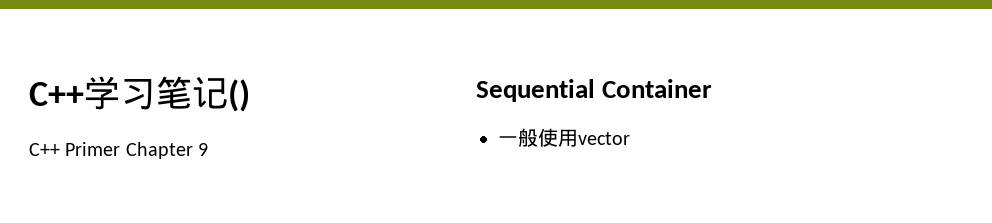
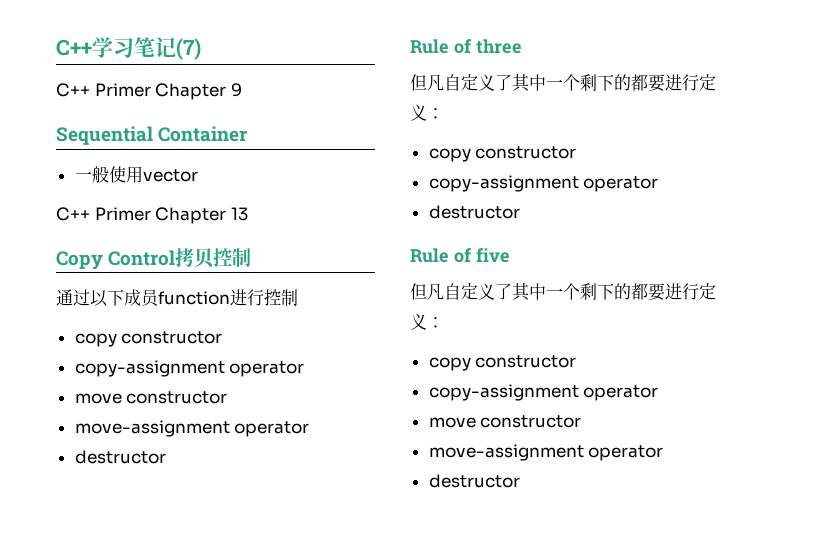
- C++学习笔记()
+ C++学习笔记(7)
+ C++ Primer Chapter 13
+ Copy Control拷贝控制
+ 通过以下成员function进行控制
+ copy constructor
+ copy-assignment operator
+ move constructor
+ move-assignment operator
+ destructor
+ Rule of three
+ 但凡自定义了其中一个剩下的都要进行定义：
+ copy constructor
+ copy-assignment operator
+ destructor
+ Rule of five
+ 但凡自定义了其中一个剩下的都要进行定义：
+ copy constructor
+ copy-assignment operator
+ move constructor
+ move-assignment operator
+ destructor

